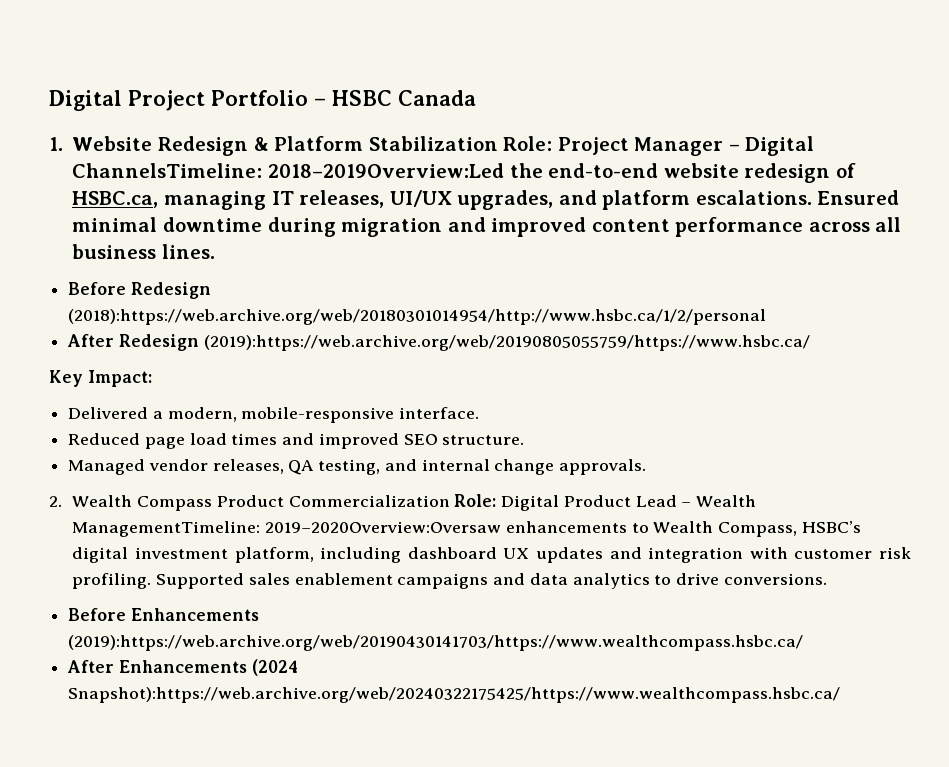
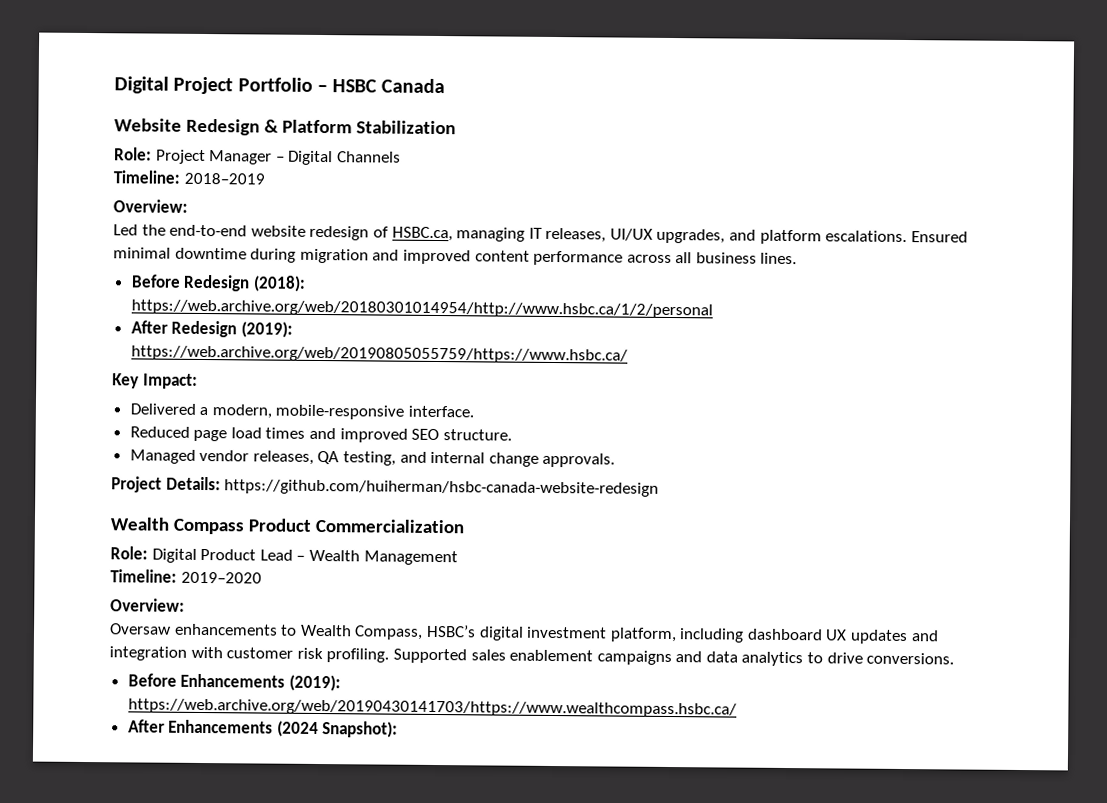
- 1. Website Redesign & Platform Stabilization Role: Project Manager – Digital ChannelsTimeline: 2018–2019Overview:Led the end-to-end website redesign of HSBC.ca, managing IT releases, UI/UX upgrades, and platform escalations.
+ Website Redesign & Platform Stabilization
+ Role: Project Manager – Digital Channels
+ Timeline: 2018–2019
+ Overview:
+ Led the end-to-end website redesign of HSBC.ca, managing IT releases, UI/UX upgrades, and platform escalations.
- Before Redesign (2018):https://web.archive.org/web/20180301014954/http://www.hsbc.ca/1/2/personal
+ Before Redesign (2018):
+ https://web.archive.org/web/20180301014954/http://www.hsbc.ca/1/2/personal
- After Redesign (2019):https://web.archive.org/web/20190805055759/https://www.hsbc.ca/
+ After Redesign (2019):
+ https://web.archive.org/web/20190805055759/https://www.hsbc.ca/
- 2. Wealth Compass Product Commercialization Role: Digital Product Lead – Wealth ManagementTimeline: 2019–2020Overview:Oversaw enhancements to Wealth Compass, HSBC’s digital investment platform, including dashboard UX updates and integration with customer risk profiling.
+ Project Details: https://github.com/huiherman/hsbc-canada-website-redesign
+ Wealth Compass Product Commercialization
+ Role: Digital Product Lead – Wealth Management
+ Timeline: 2019–2020
+ Overview:
+ Oversaw enhancements to Wealth Compass, HSBC’s digital investment platform, including dashboard UX updates and integration with customer risk profiling.
- Before Enhancements (2019):https://web.archive.org/web/20190430141703/https://www.wealthcompass.hsbc.ca/
+ Before Enhancements (2019):
+ https://web.archive.org/web/20190430141703/https://www.wealthcompass.hsbc.ca/
- After Enhancements (2024 Snapshot):https://web.archive.org/web/20240322175425/https://www.wealthcompass.hsbc.ca/
+ After Enhancements (2024 Snapshot):

